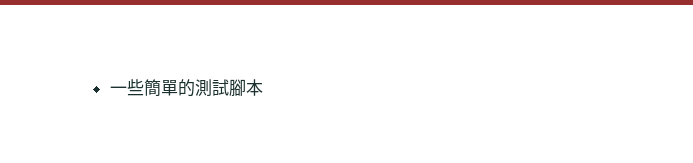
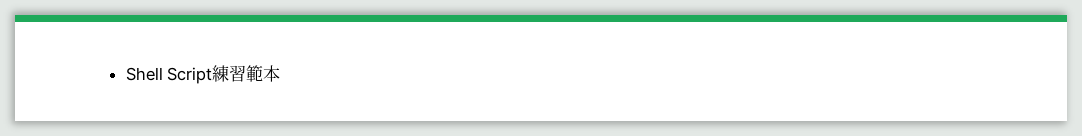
- 一些簡單的測試腳本
+ Shell Script練習範本

